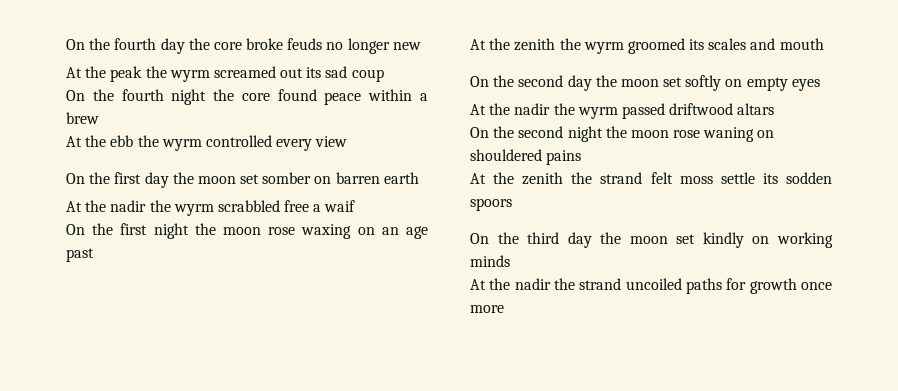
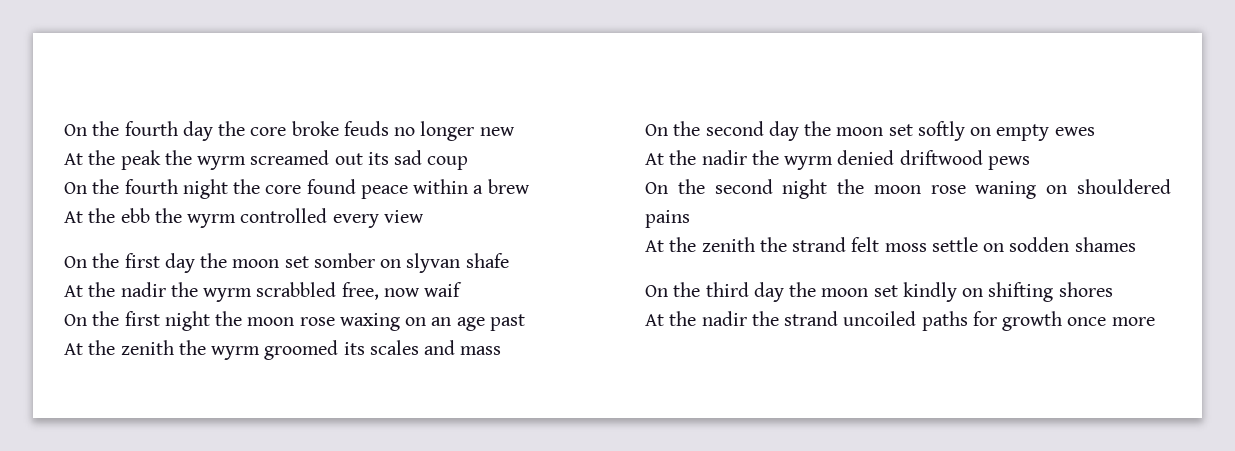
- On the first day the moon set somber on barren earth
+ On the first day the moon set somber on slyvan shafe
- At the nadir the wyrm scrabbled free a waif
+ At the nadir the wyrm scrabbled free, now waif
- At the zenith the wyrm groomed its scales and mouth
+ At the zenith the wyrm groomed its scales and mass
- On the second day the moon set softly on empty eyes
- At the nadir the wyrm passed driftwood altars
+ On the second day the moon set softly on empty ewes
+ At the nadir the wyrm denied driftwood pews
- At the zenith the strand felt moss settle its sodden spoors
+ At the zenith the strand felt moss settle on sodden shames
- On the third day the moon set kindly on working minds
+ On the third day the moon set kindly on shifting shores

